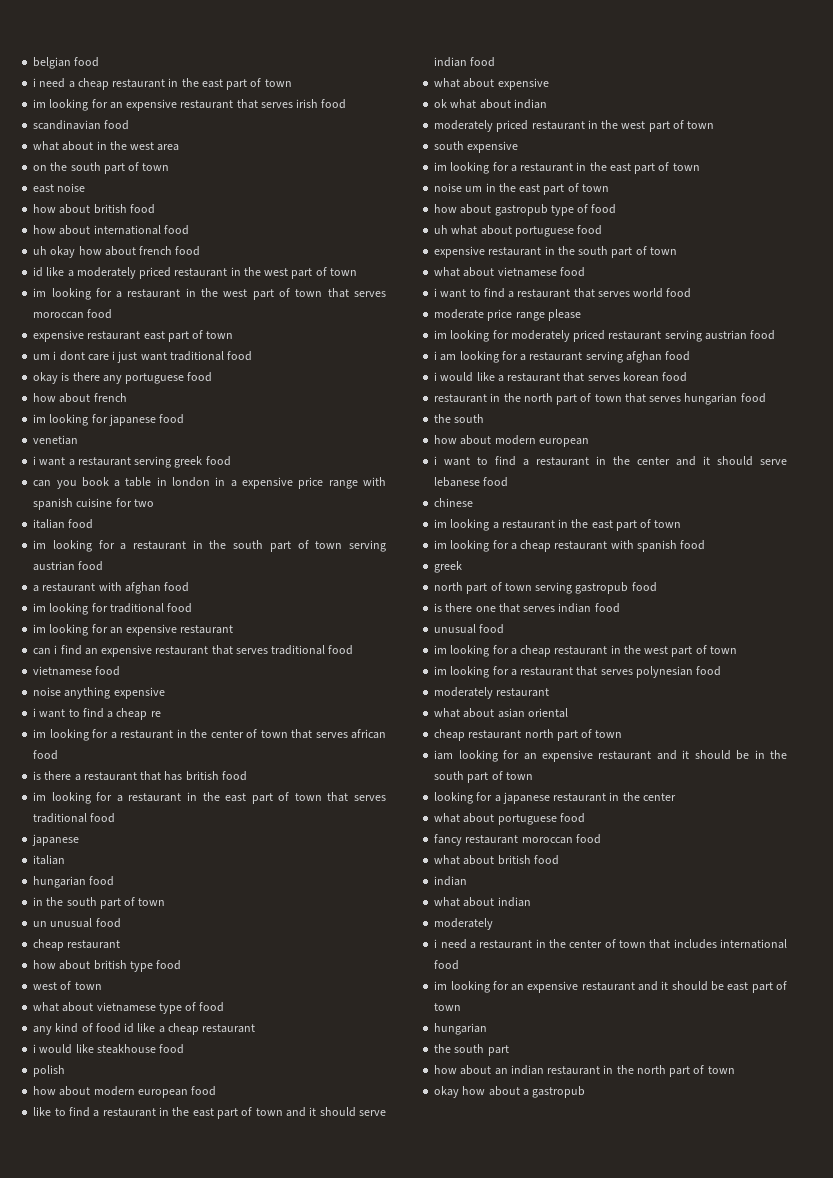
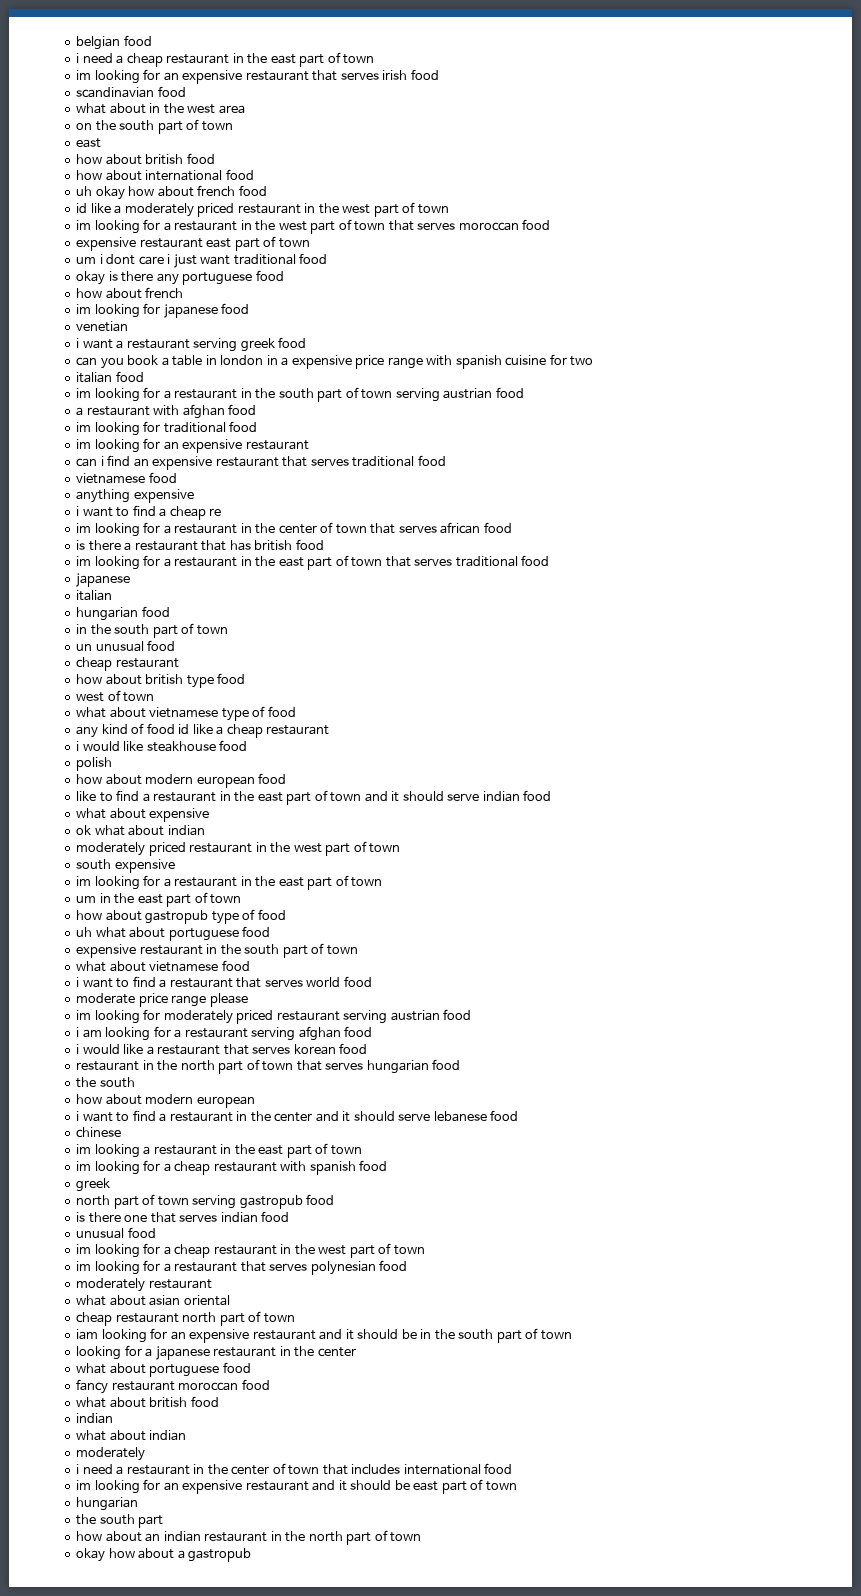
  on the south part of town
- east noise
+ east
- noise anything expensive
+ anything expensive
- noise um in the east part of town
+ um in the east part of town

